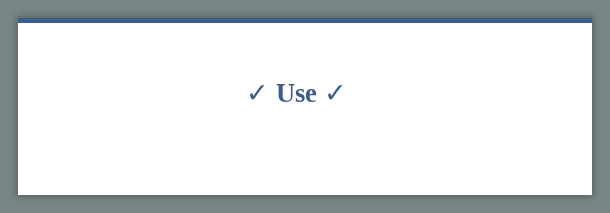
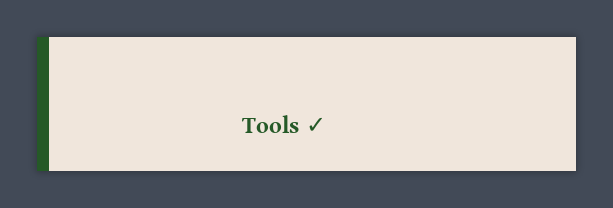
- ✓ Use ✓
+ Tools ✓

